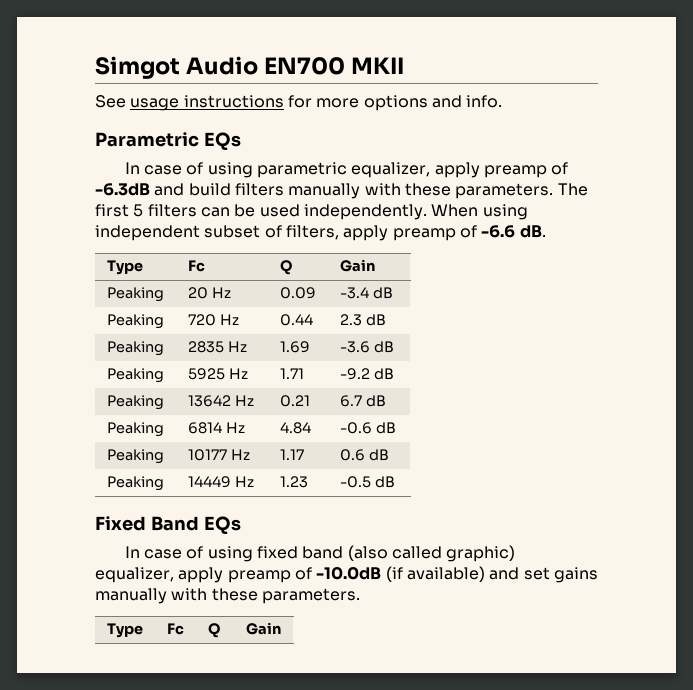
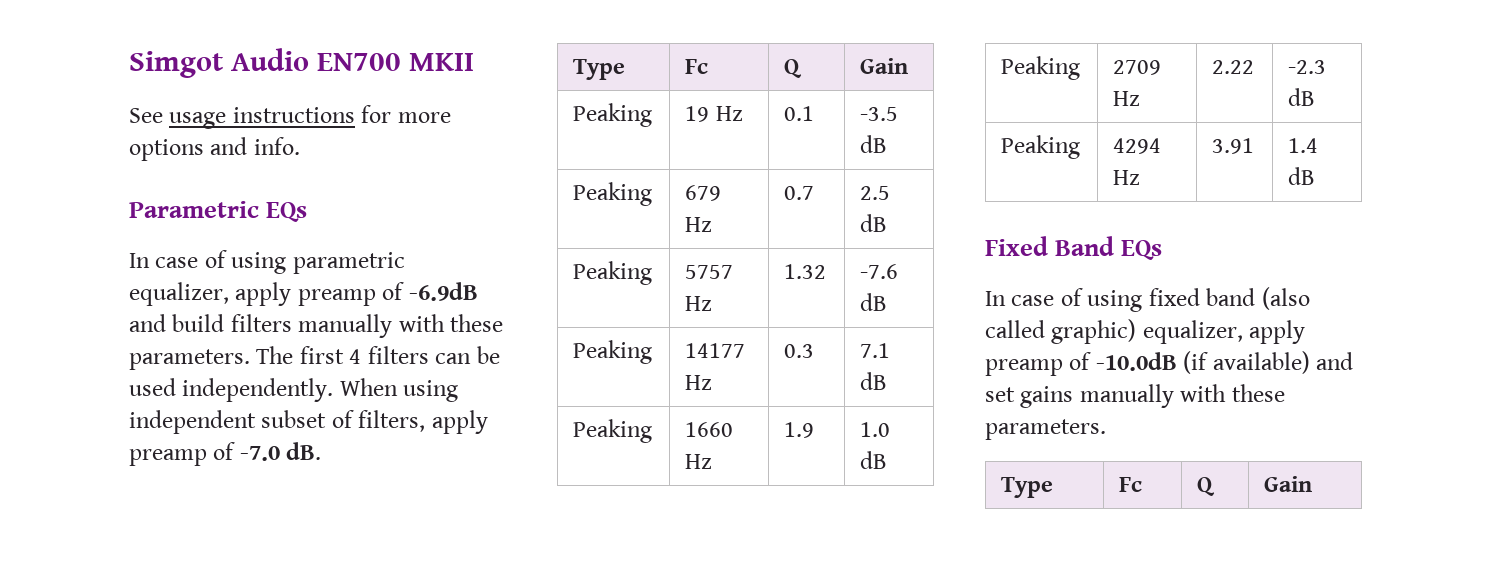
- In case of using parametric equalizer, apply preamp of -6.3dB and build filters manually with these parameters.
+ In case of using parametric equalizer, apply preamp of -6.9dB and build filters manually with these parameters.
- The first 5 filters can be used independently.
+ The first 4 filters can be used independently.
- When using independent subset of filters, apply preamp of -6.6 dB.
+ When using independent subset of filters, apply preamp of -7.0 dB.
- Peaking | 20 Hz | 0.09 | -3.4 dB
- Peaking | 720 Hz | 0.44 | 2.3 dB
- Peaking | 2835 Hz | 1.69 | -3.6 dB
- Peaking | 5925 Hz | 1.71 | -9.2 dB
- Peaking | 13642 Hz | 0.21 | 6.7 dB
- Peaking | 6814 Hz | 4.84 | -0.6 dB
- Peaking | 10177 Hz | 1.17 | 0.6 dB
- Peaking | 14449 Hz | 1.23 | -0.5 dB
+ Peaking | 19 Hz | 0.1 | -3.5 dB
+ Peaking | 679 Hz | 0.7 | 2.5 dB
+ Peaking | 5757 Hz | 1.32 | -7.6 dB
+ Peaking | 14177 Hz | 0.3 | 7.1 dB
+ Peaking | 1660 Hz | 1.9 | 1.0 dB
+ Peaking | 2709 Hz | 2.22 | -2.3 dB
+ Peaking | 4294 Hz | 3.91 | 1.4 dB

